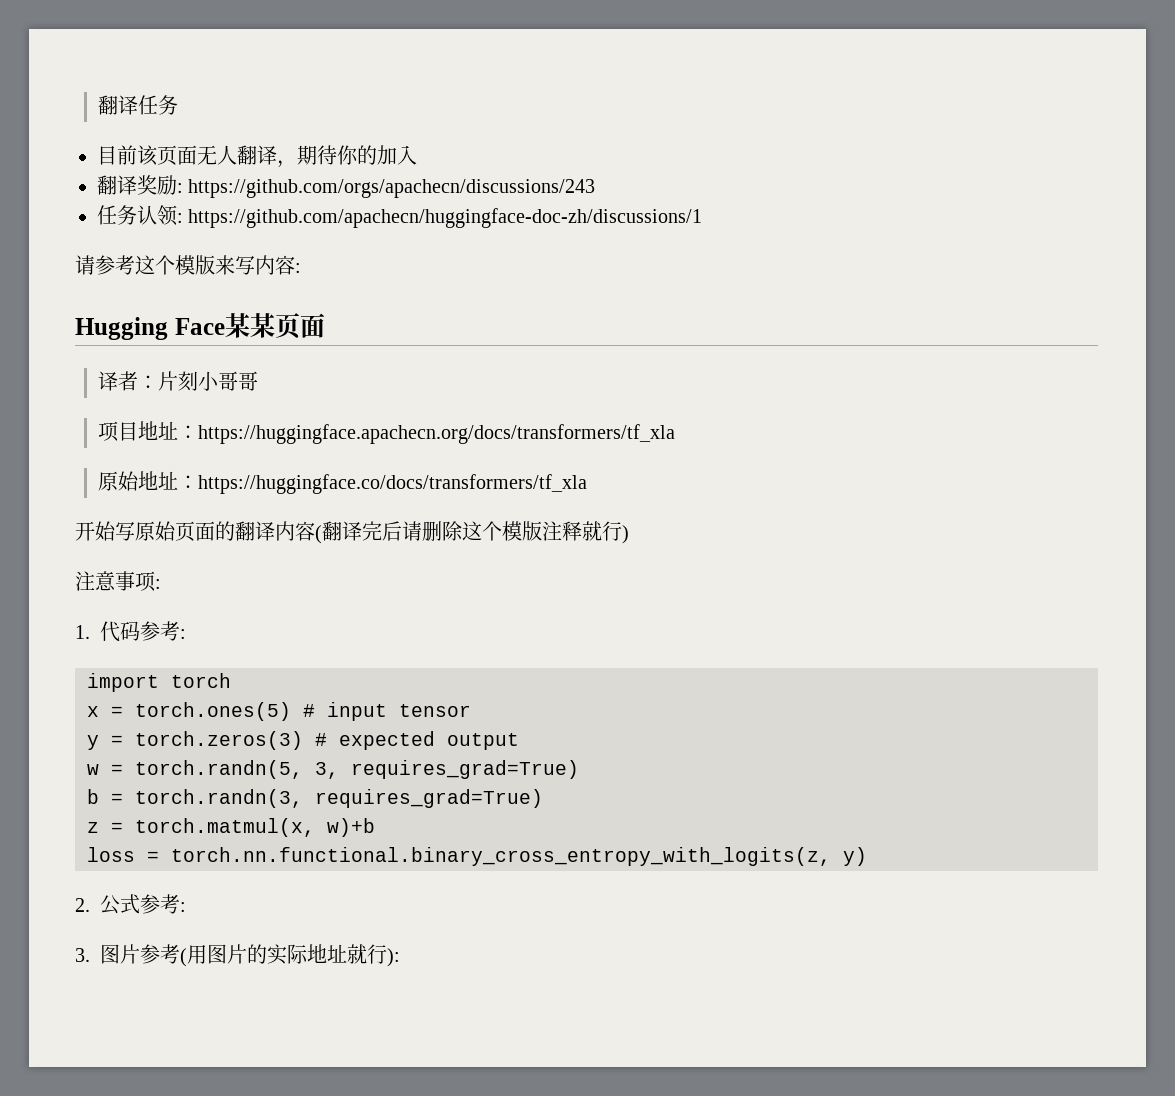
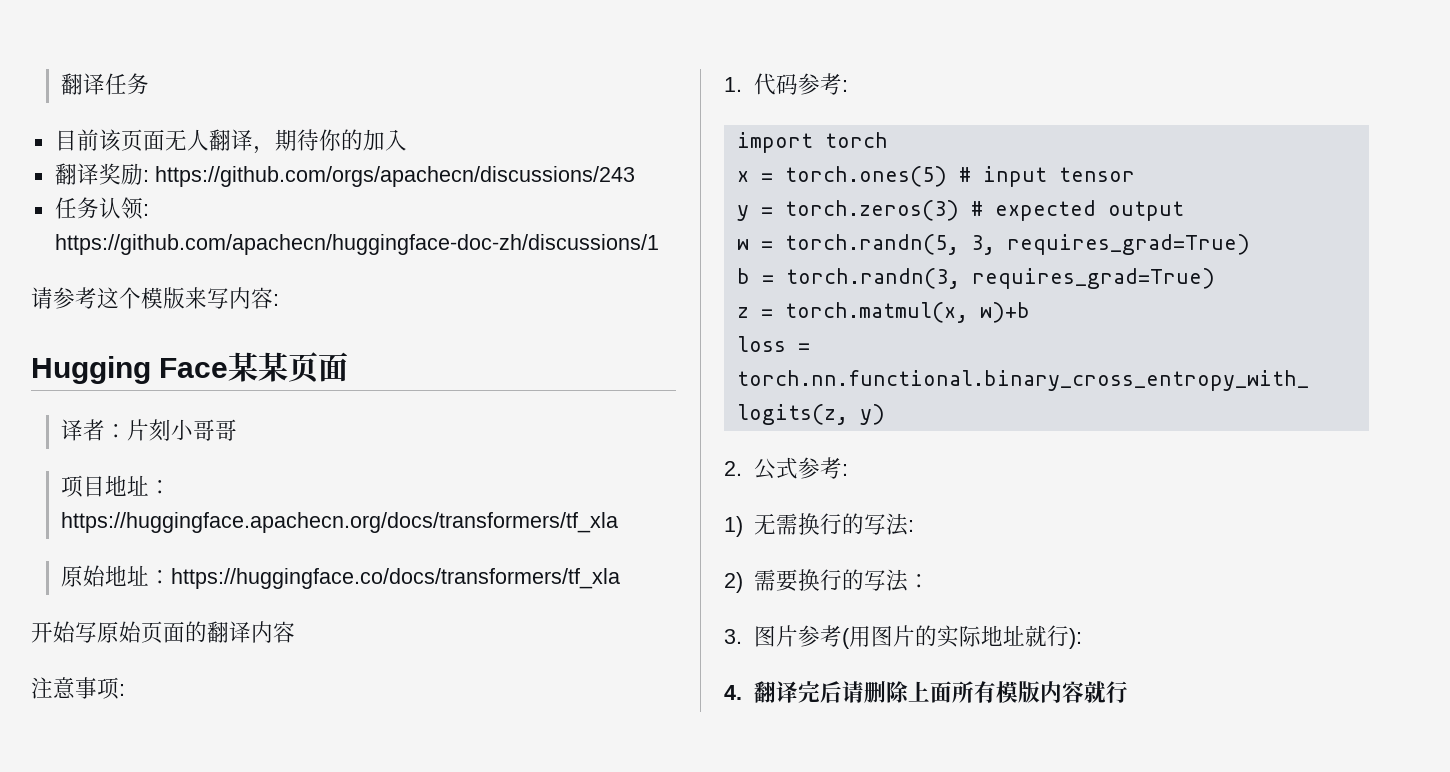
- 开始写原始页面的翻译内容(翻译完后请删除这个模版注释就行)
+ 开始写原始页面的翻译内容
+ 1)无需换行的写法:
+ 2)需要换行的写法：
+ 4.翻译完后请删除上面所有模版内容就行

